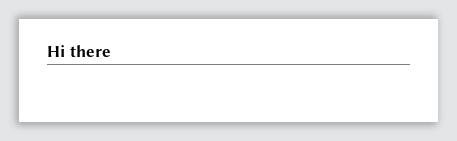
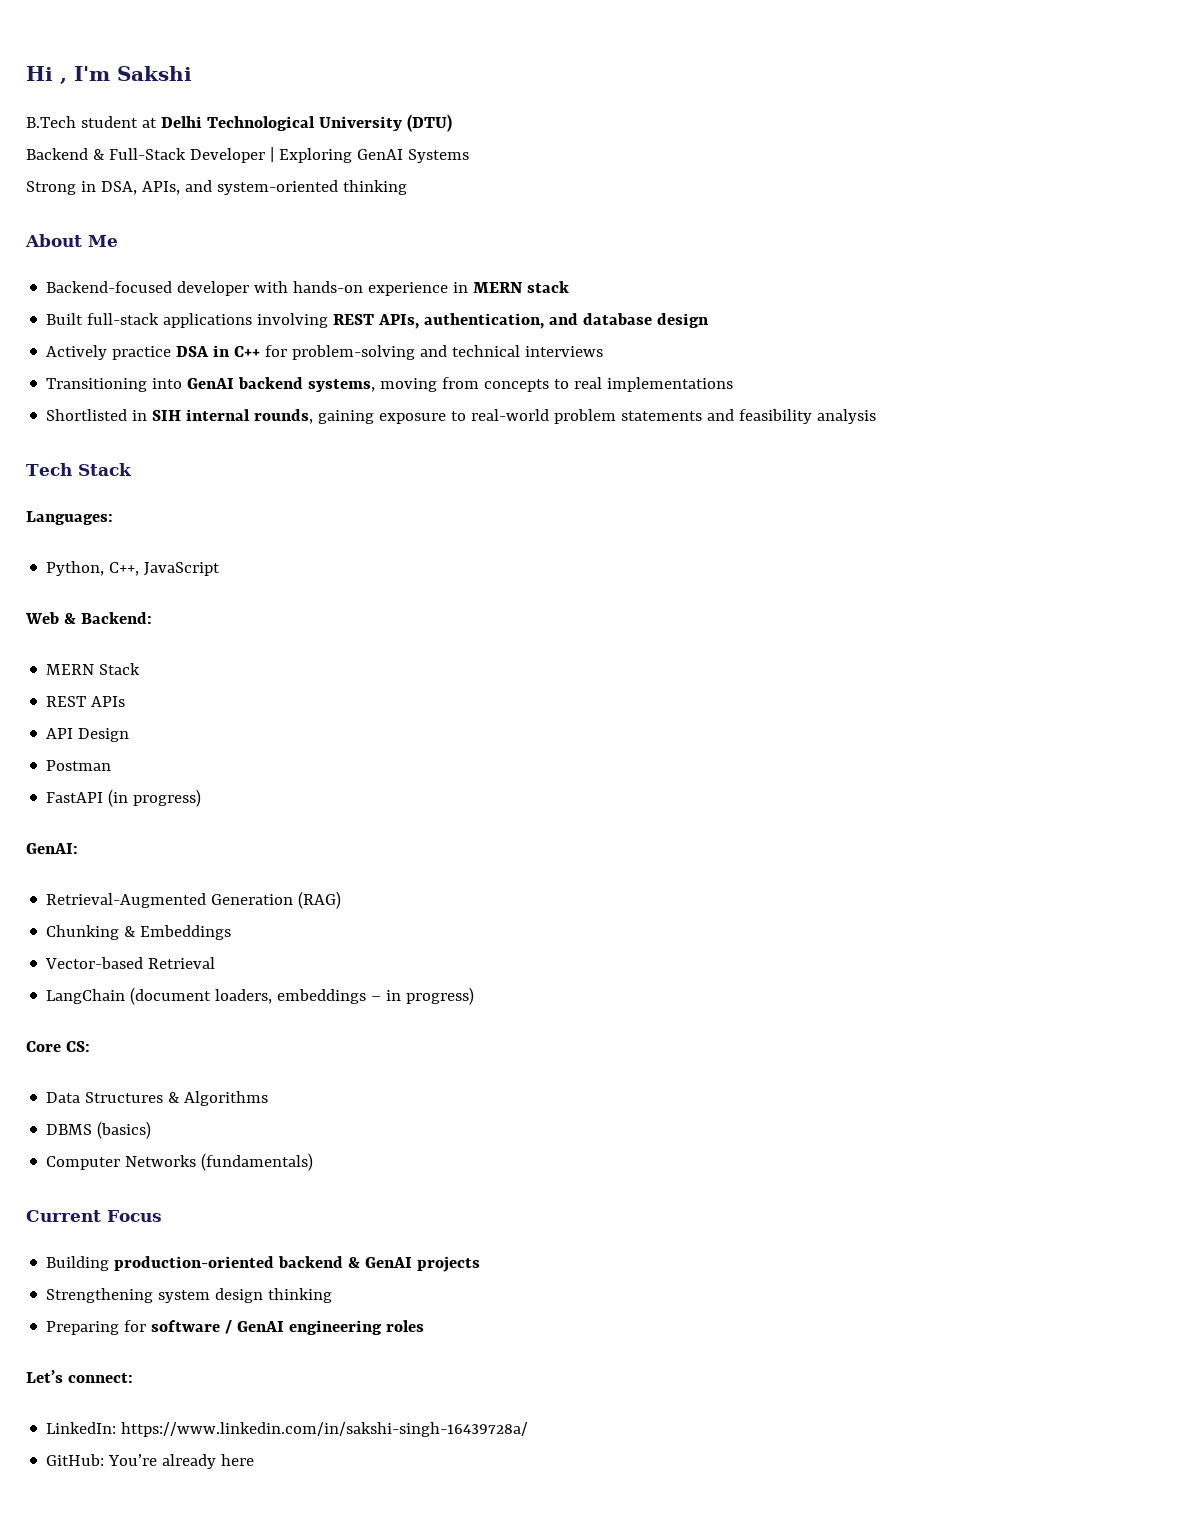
- Hi there
+ Hi , I'm Sakshi
+ B.Tech student at Delhi Technological University (DTU)
+ Backend & Full-Stack Developer | Exploring GenAI Systems
+ Strong in DSA, APIs, and system-oriented thinking
+ About Me
+ Backend-focused developer with hands-on experience in MERN stack
+ Built full-stack applications involving REST APIs, authentication, and database design
+ Actively practice DSA in C++ for problem-solving and technical interviews
+ Transitioning into GenAI backend systems, moving from concepts to real implementations
+ Shortlisted in SIH internal rounds, gaining exposure to real-world problem statements and feasibility analysis
+ Tech Stack
+ Languages:
+ Python, C++, JavaScript
+ Web & Backend:
+ MERN Stack
+ REST APIs
+ API Design
+ Postman
+ FastAPI (in progress)
+ GenAI:
+ Retrieval-Augmented Generation (RAG)
+ Chunking & Embeddings
+ Vector-based Retrieval
+ LangChain (document loaders, embeddings – in progress)
+ Core CS:
+ Data Structures & Algorithms
+ DBMS (basics)
+ Computer Networks (fundamentals)
+ Current Focus
+ Building production-oriented backend & GenAI projects
+ Strengthening system design thinking
+ Preparing for software / GenAI engineering roles
+ Let’s connect:
+ LinkedIn: https://www.linkedin.com/in/sakshi-singh-16439728a/
+ GitHub: You’re already here

